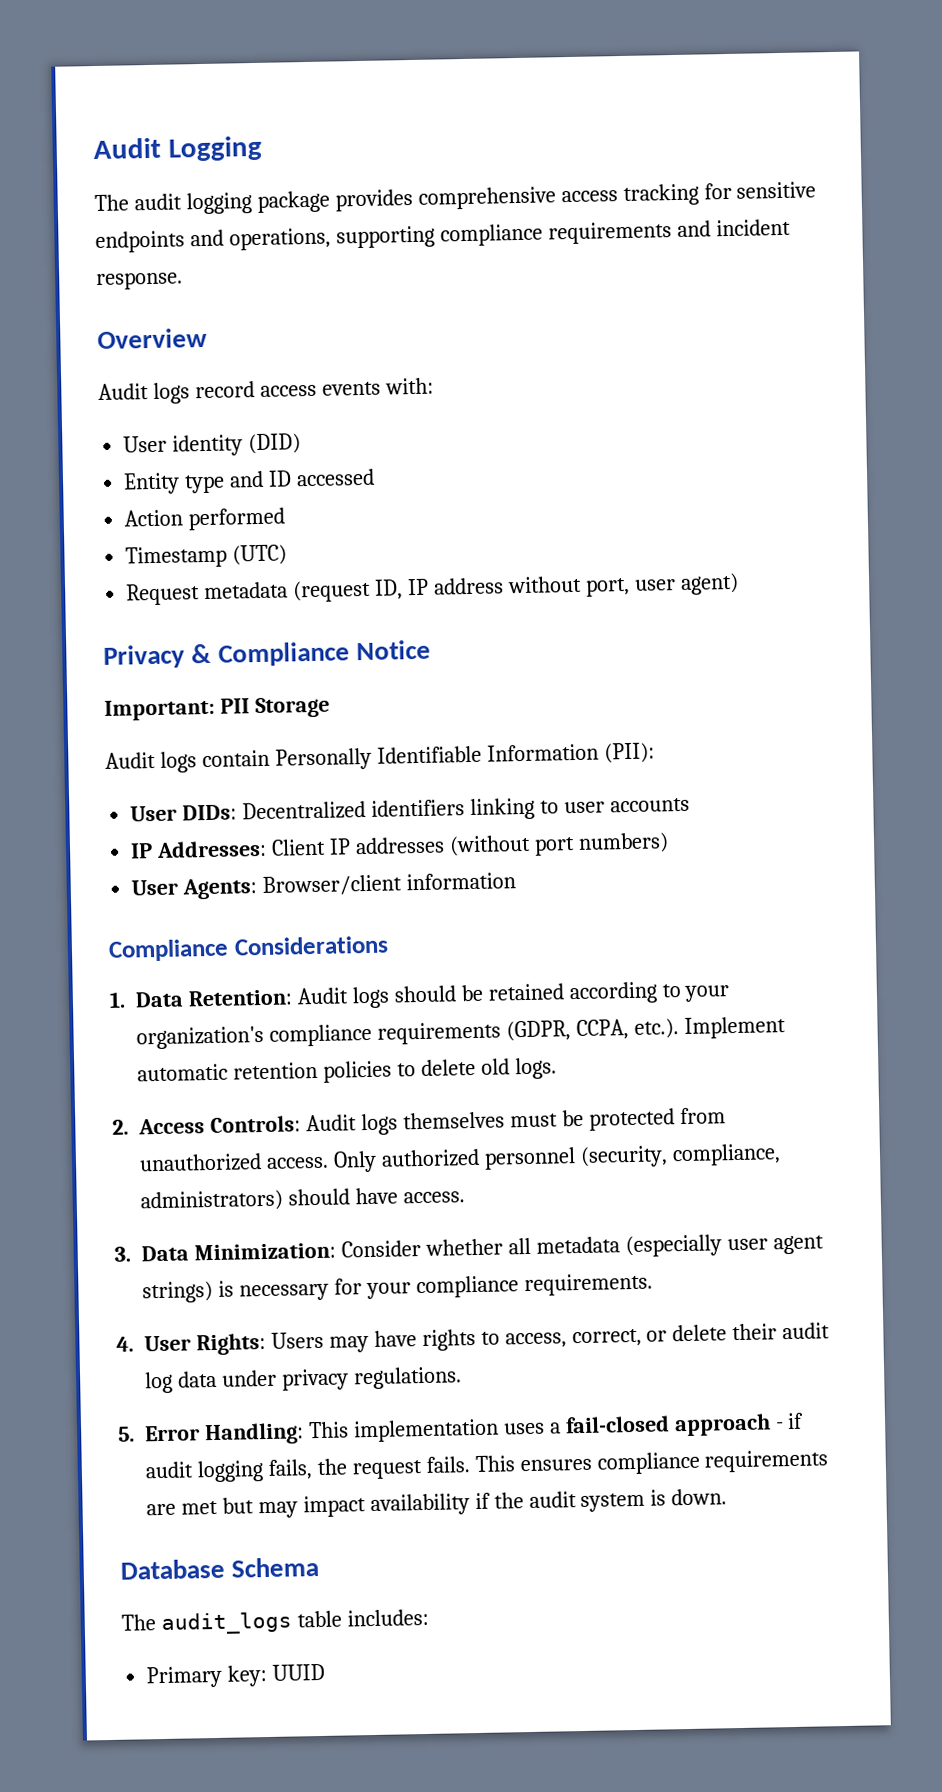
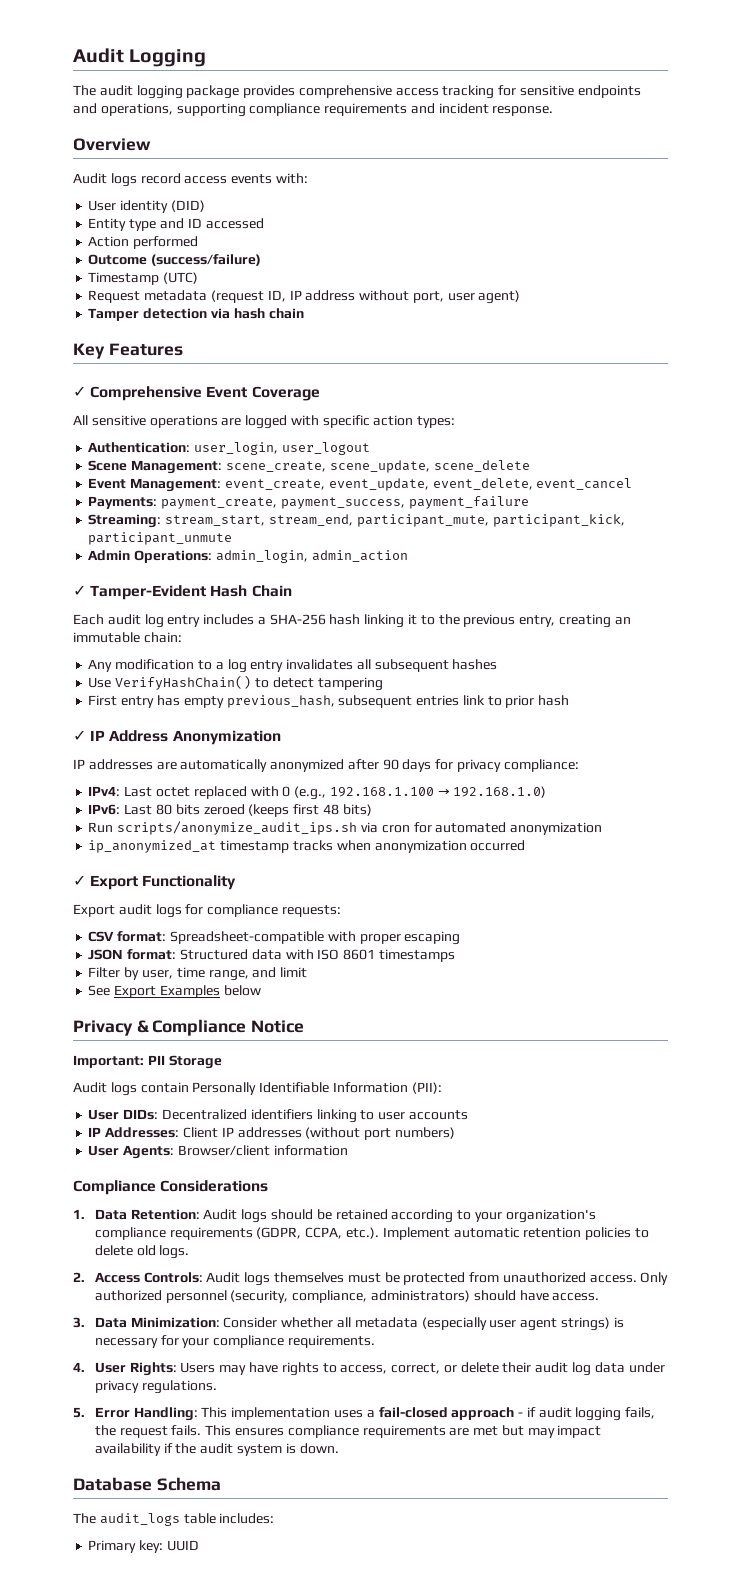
+ Outcome (success/failure)
+ Tamper detection via hash chain
+ Key Features
+ ✓ Comprehensive Event Coverage
+ All sensitive operations are logged with specific action types:
+ Authentication: user_login, user_logout
+ Scene Management: scene_create, scene_update, scene_delete
+ Event Management: event_create, event_update, event_delete, event_cancel
+ Payments: payment_create, payment_success, payment_failure
+ Streaming: stream_start, stream_end, participant_mute, participant_kick, participant_unmute
+ Admin Operations: admin_login, admin_action
+ ✓ Tamper-Evident Hash Chain
+ Each audit log entry includes a SHA-256 hash linking it to the previous entry, creating an immutable chain:
+ Any modification to a log entry invalidates all subsequent hashes
+ Use VerifyHashChain() to detect tampering
+ First entry has empty previous_hash, subsequent entries link to prior hash
+ ✓ IP Address Anonymization
+ IP addresses are automatically anonymized after 90 days for privacy compliance:
+ IPv4: Last octet replaced with 0 (e.g., 192.168.1.100 → 192.168.1.0)
+ IPv6: Last 80 bits zeroed (keeps first 48 bits)
+ Run scripts/anonymize_audit_ips.sh via cron for automated anonymization
+ ip_anonymized_at timestamp tracks when anonymization occurred
+ ✓ Export Functionality
+ Export audit logs for compliance requests:
+ CSV format: Spreadsheet-compatible with proper escaping
+ JSON format: Structured data with ISO 8601 timestamps
+ Filter by user, time range, and limit
+ See Export Examples below

